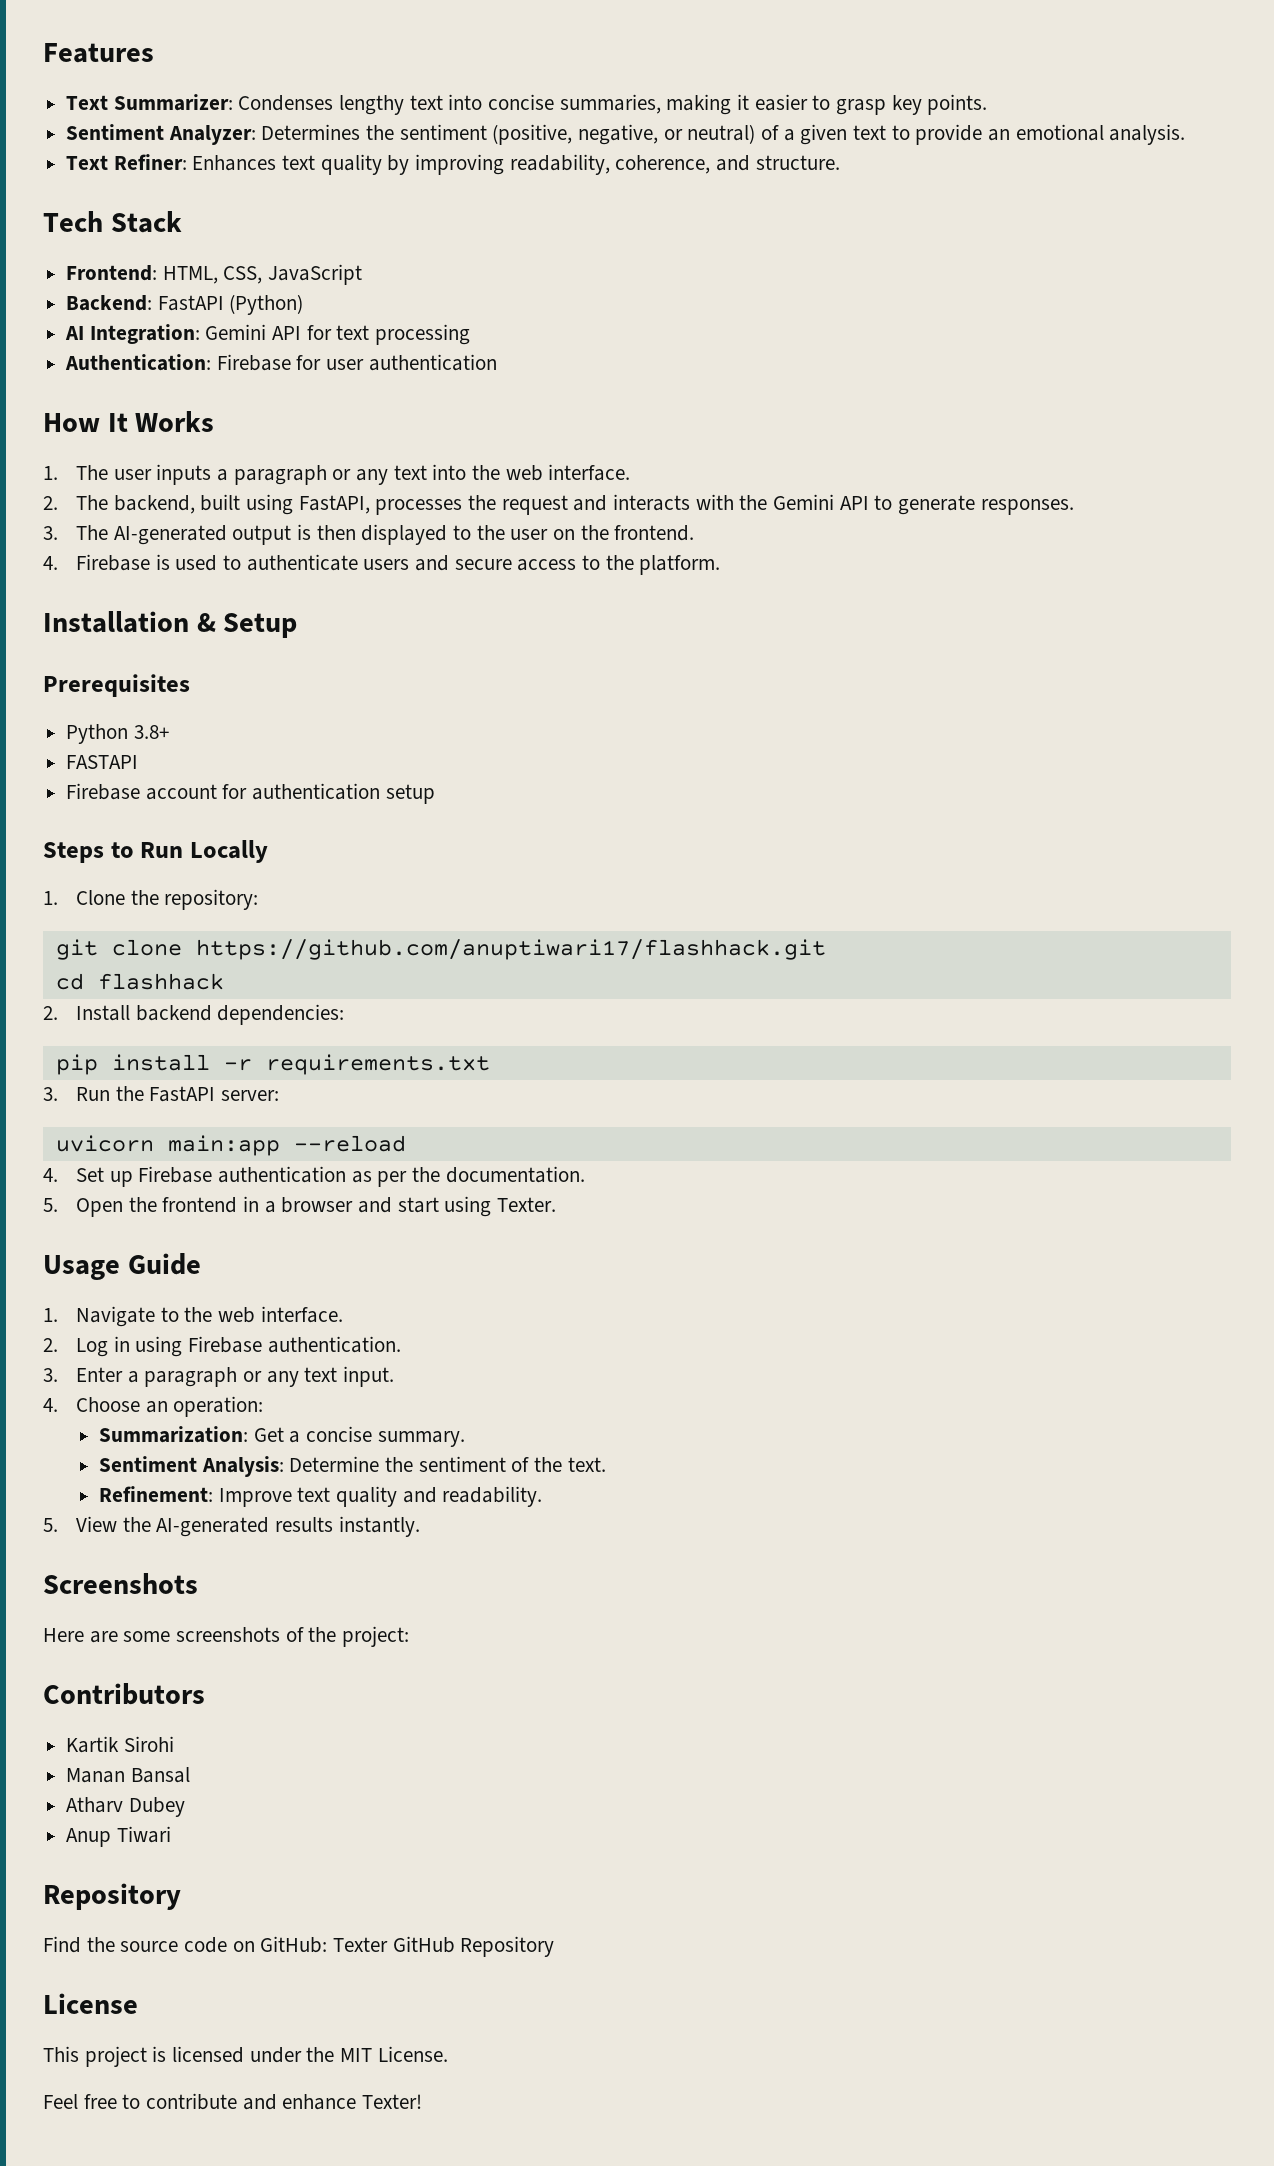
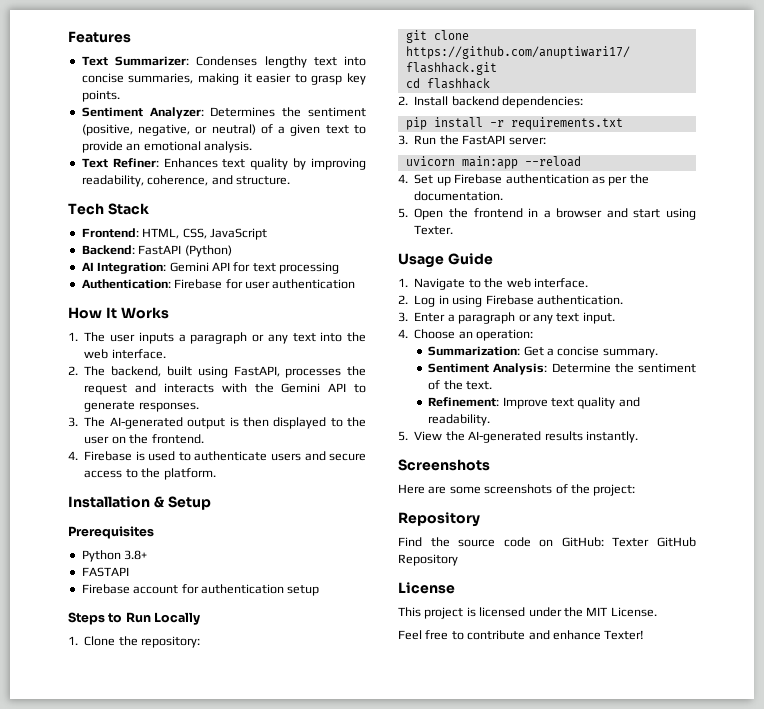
- Contributors
- Kartik Sirohi
- Manan Bansal
- Atharv Dubey
- Anup Tiwari

